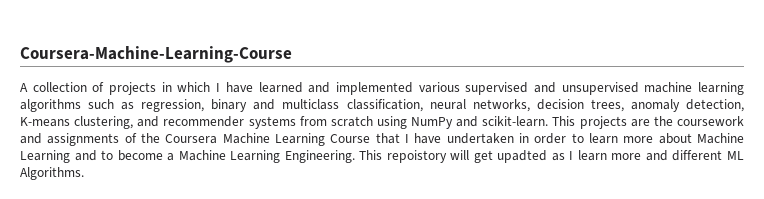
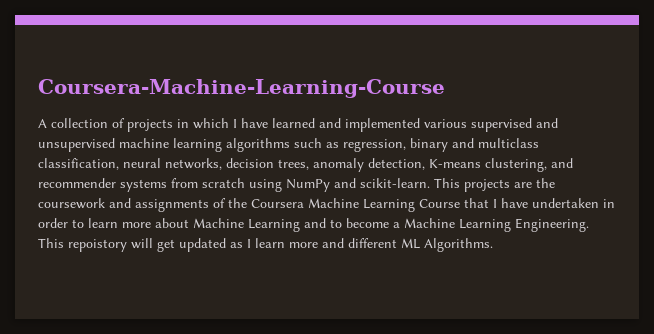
- This repoistory will get upadted as I learn more and different ML Algorithms.
+ This repoistory will get updated as I learn more and different ML Algorithms.

